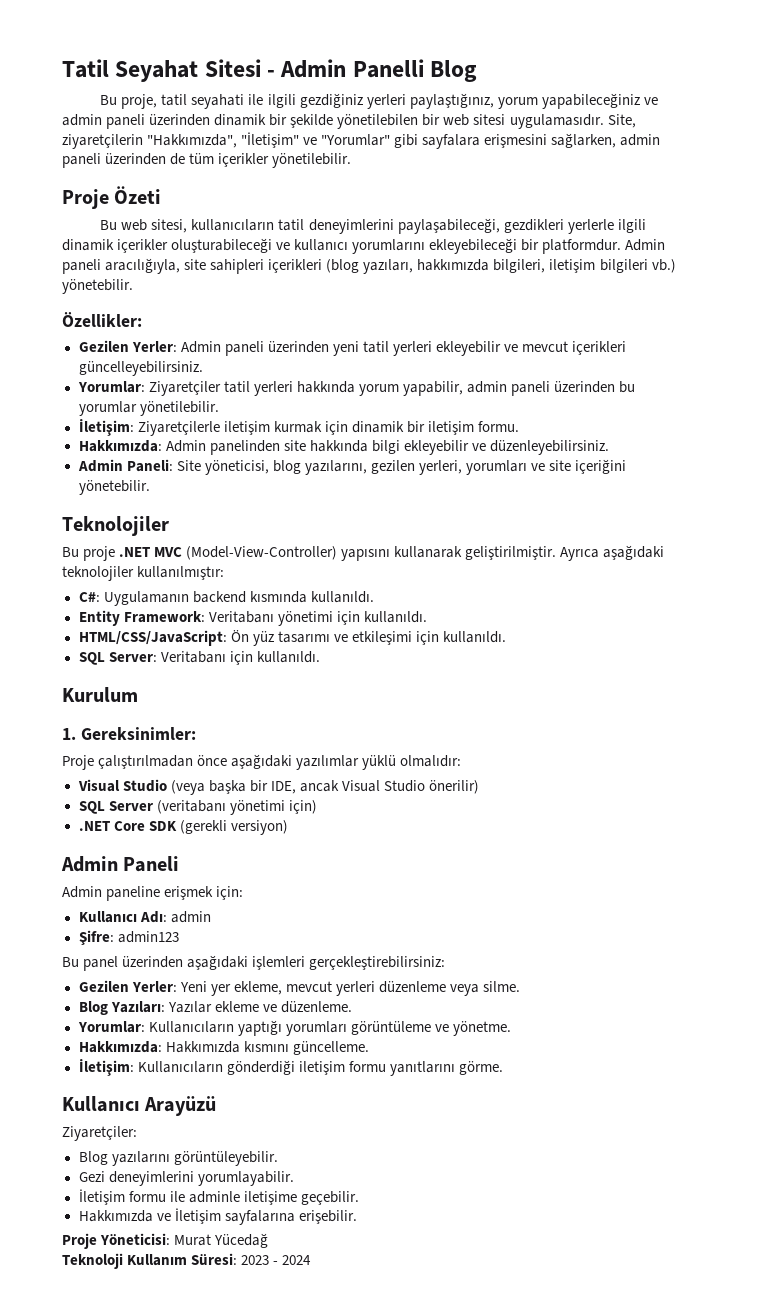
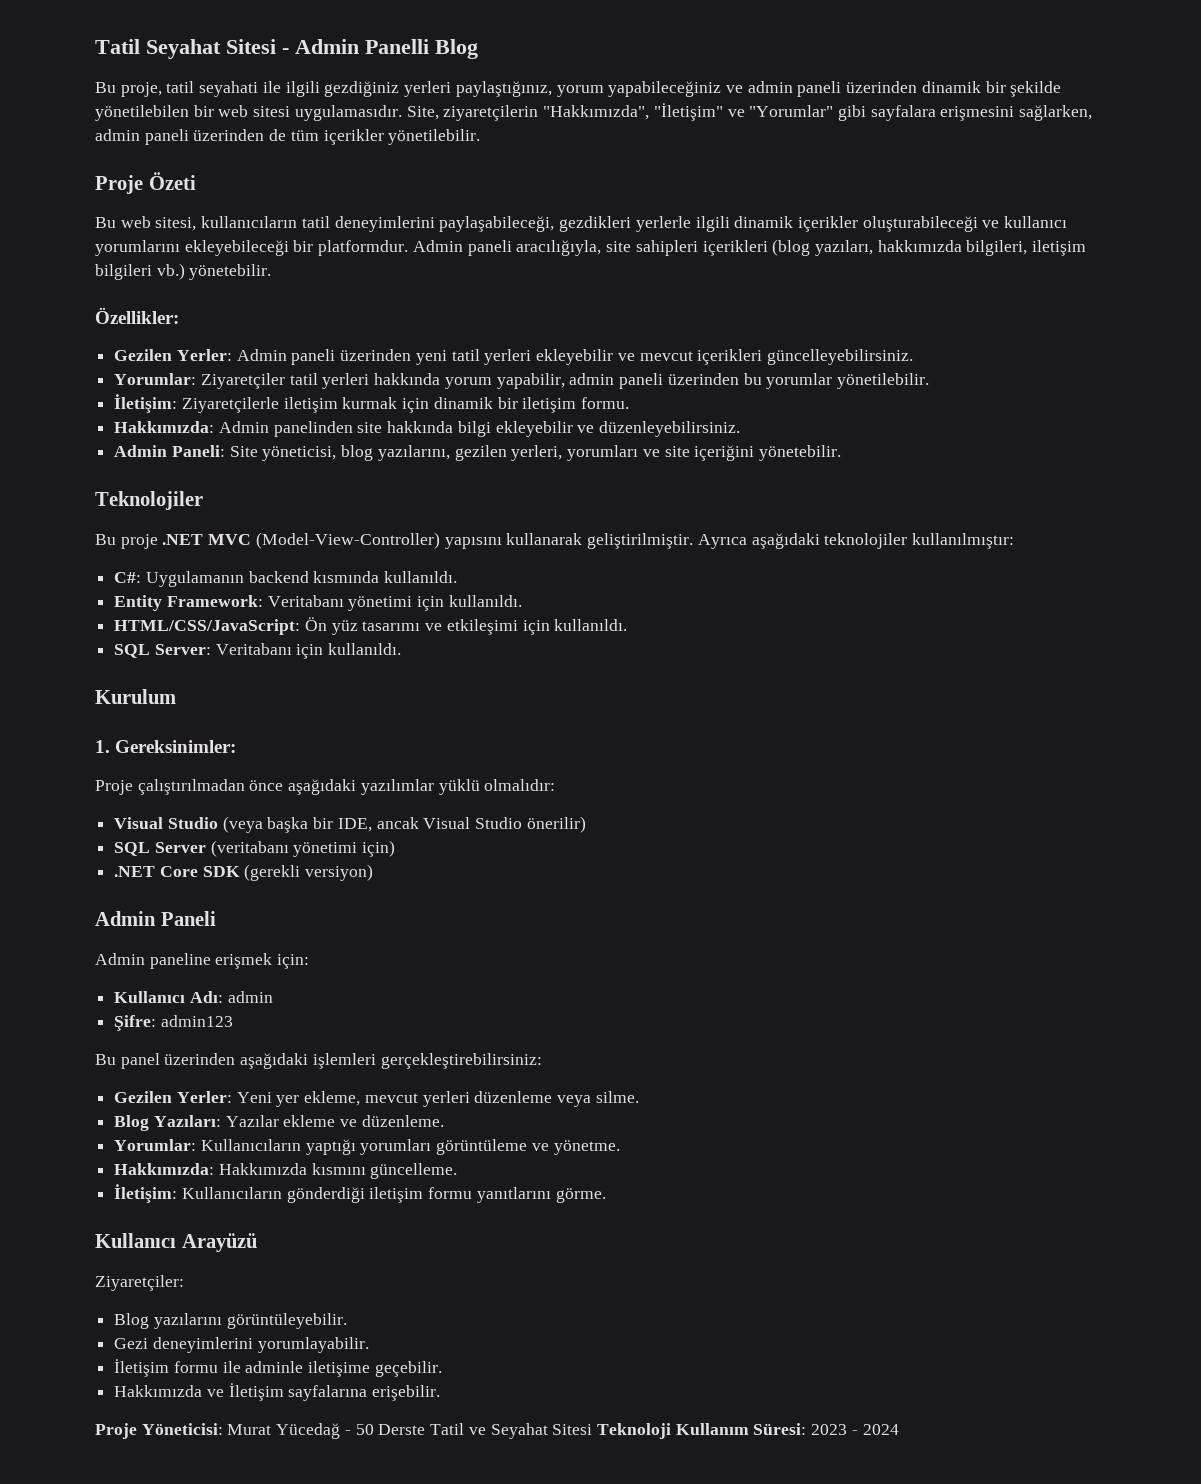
- Proje Yöneticisi: Murat Yücedağ
- Teknoloji Kullanım Süresi: 2023 - 2024
+ Proje Yöneticisi: Murat Yücedağ - 50 Derste Tatil ve Seyahat Sitesi Teknoloji Kullanım Süresi: 2023 - 2024

